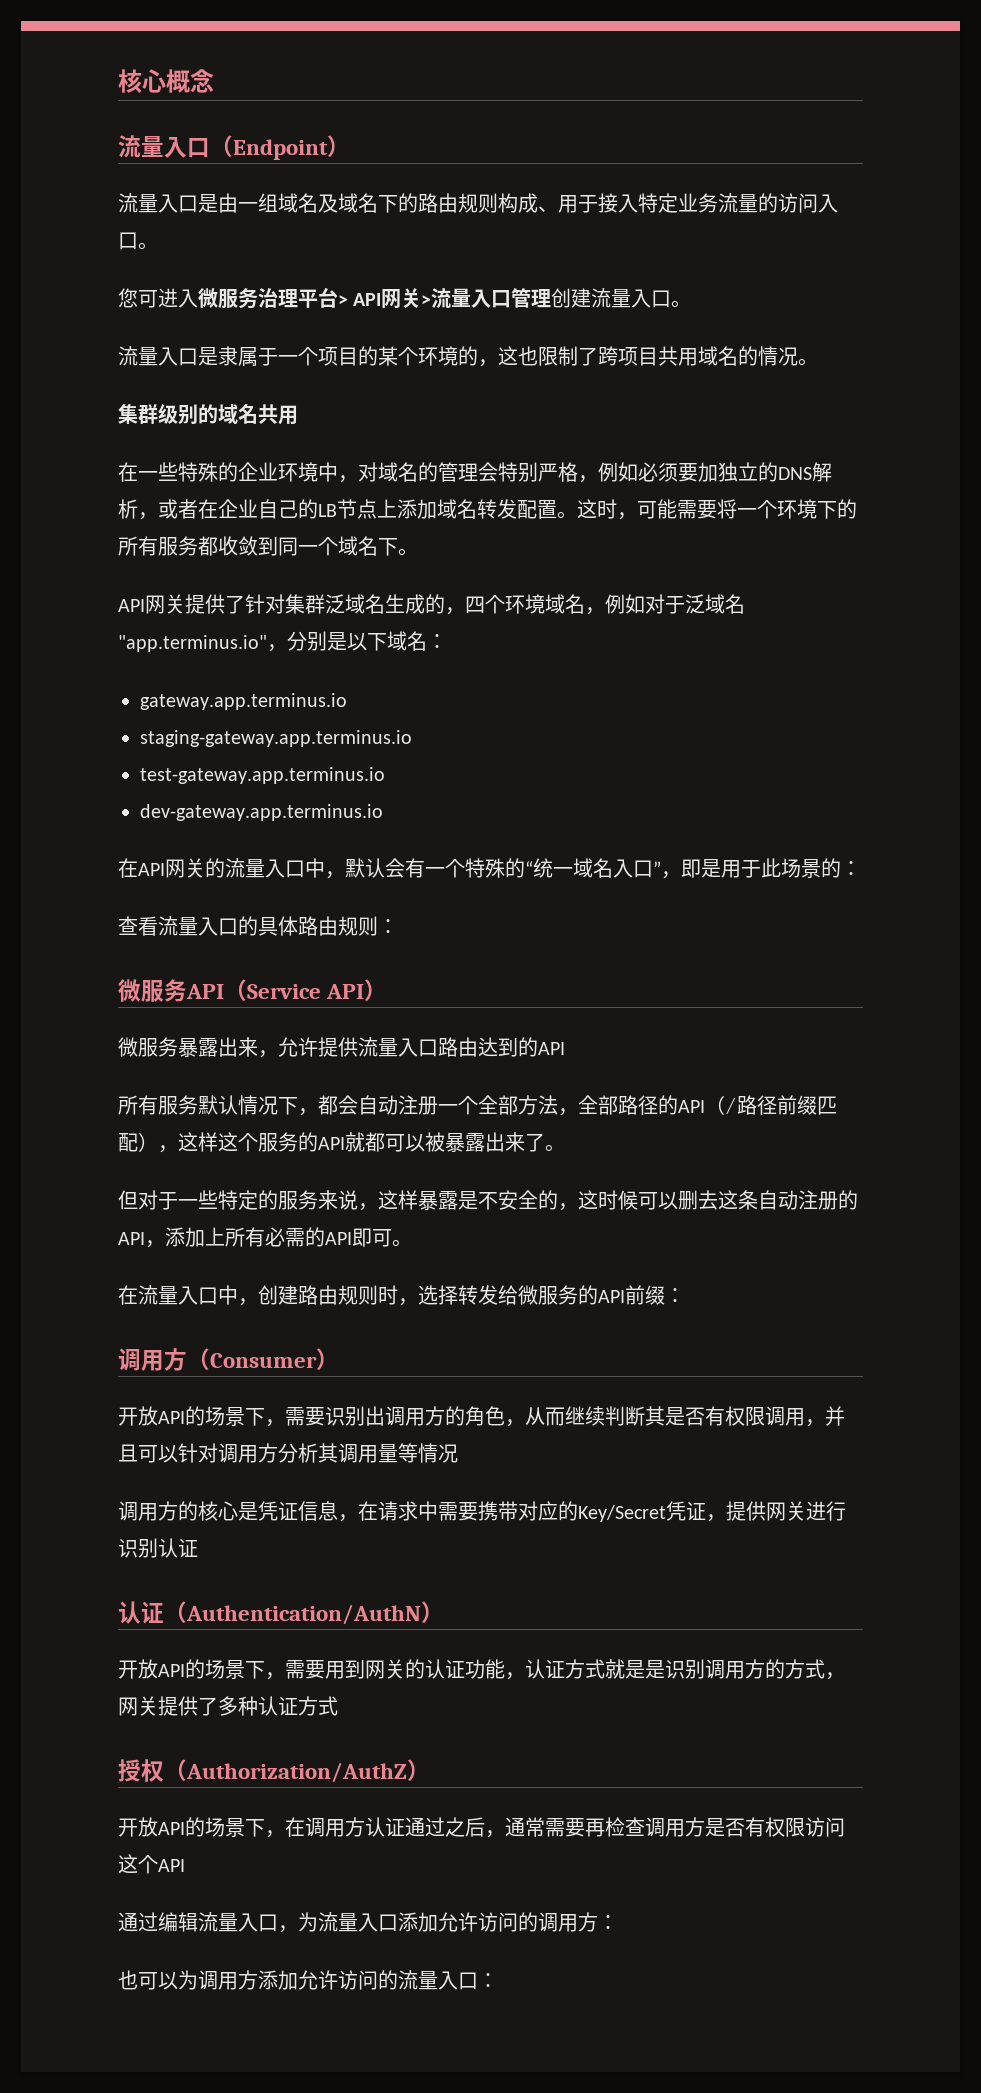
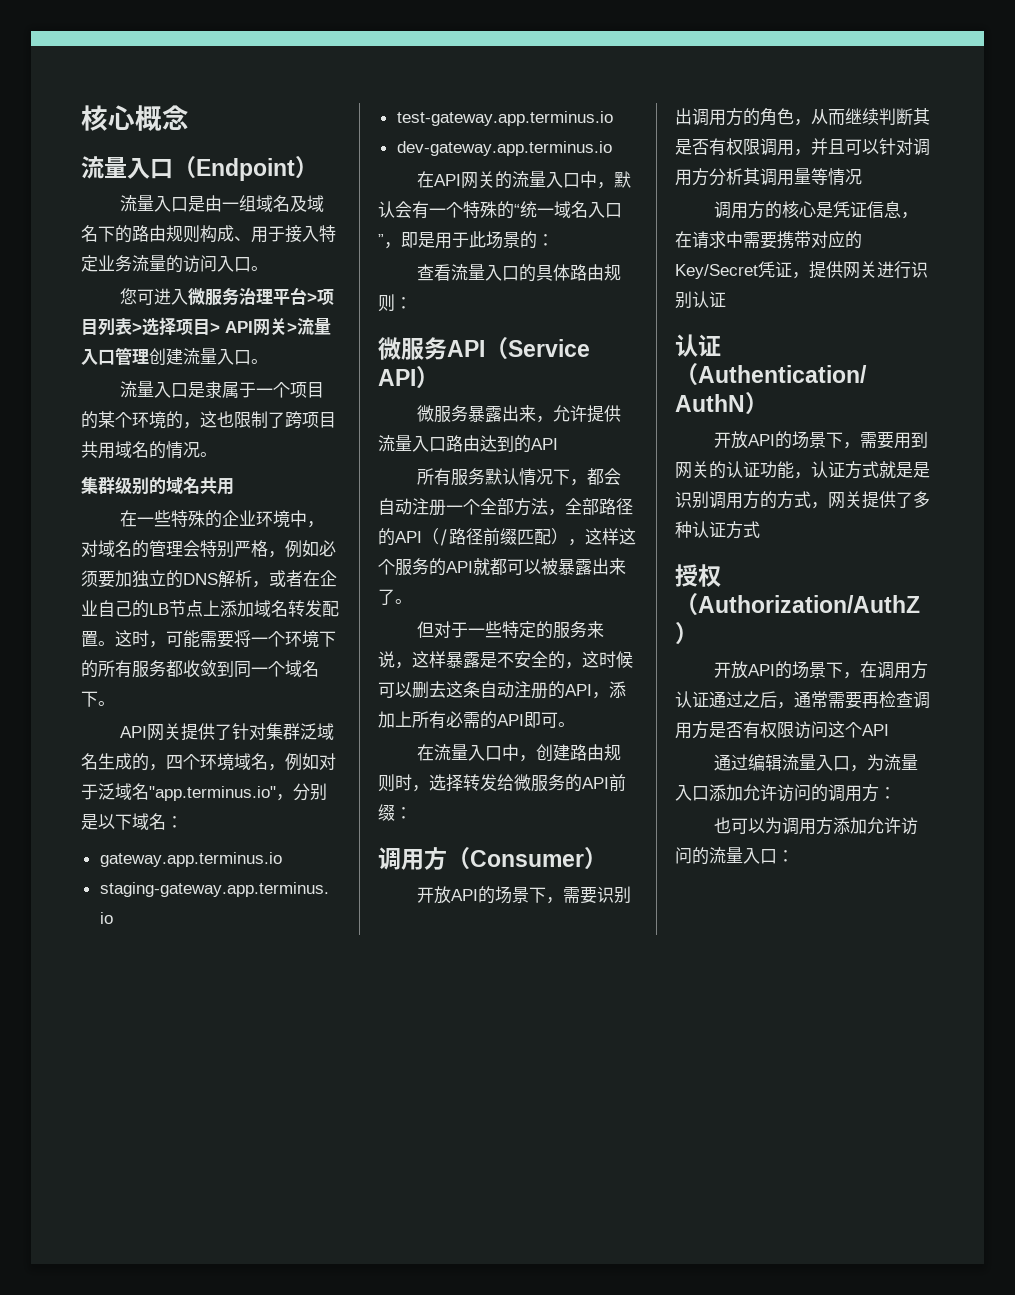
- 您可进入微服务治理平台> API网关>流量入口管理创建流量入口。
+ 您可进入微服务治理平台>项目列表>选择项目> API网关>流量入口管理创建流量入口。

